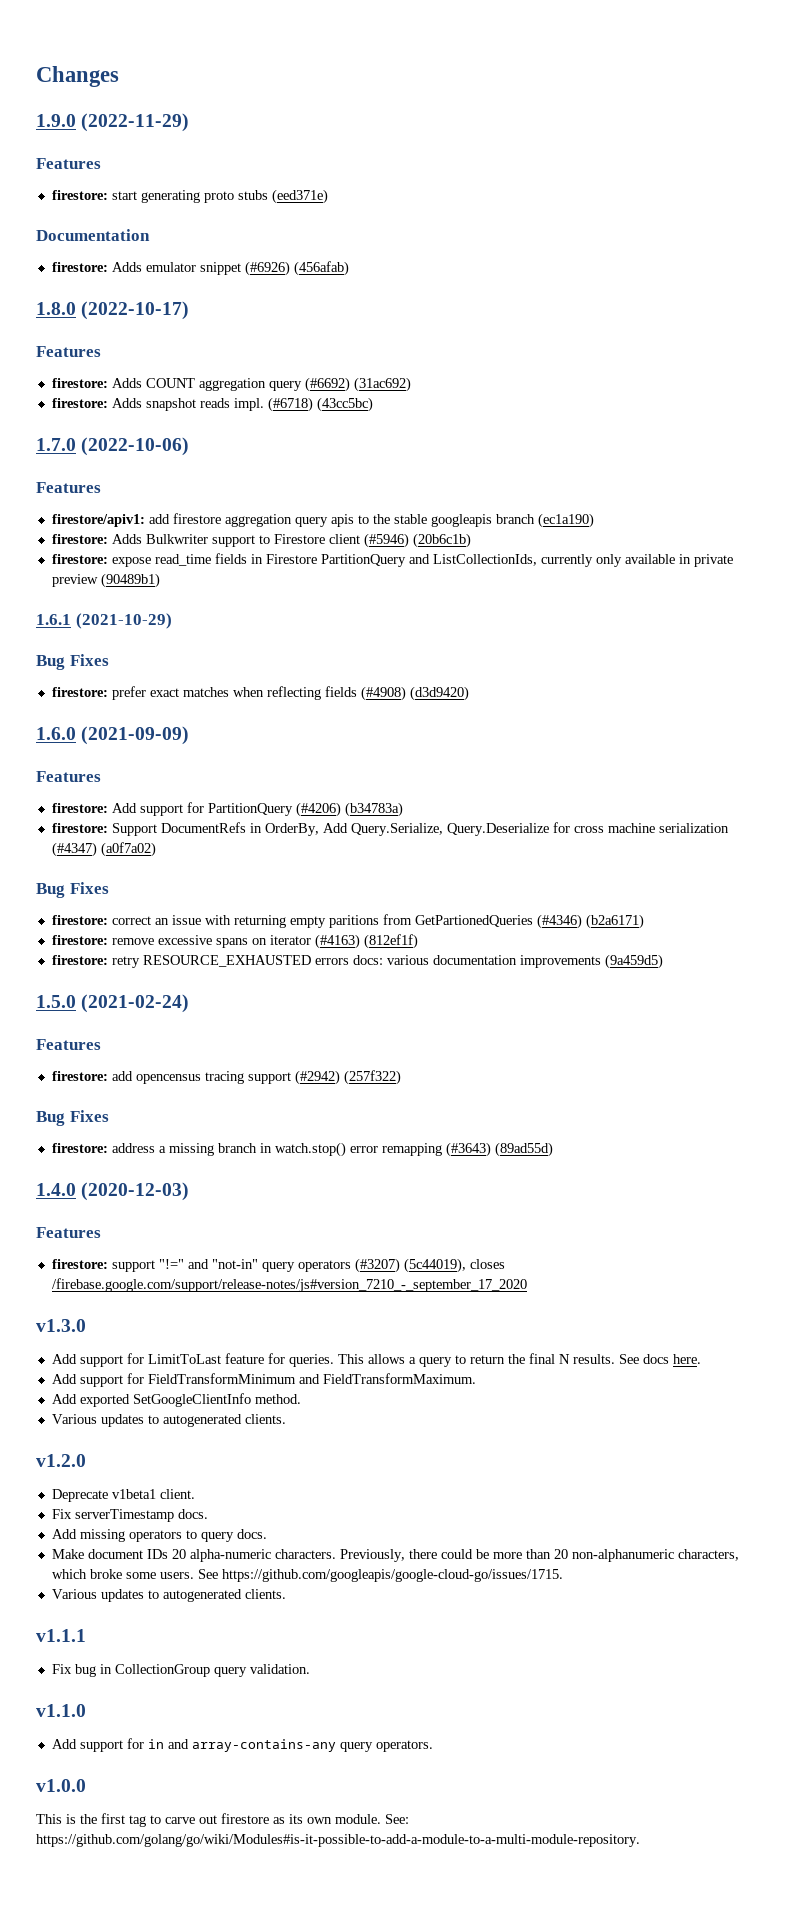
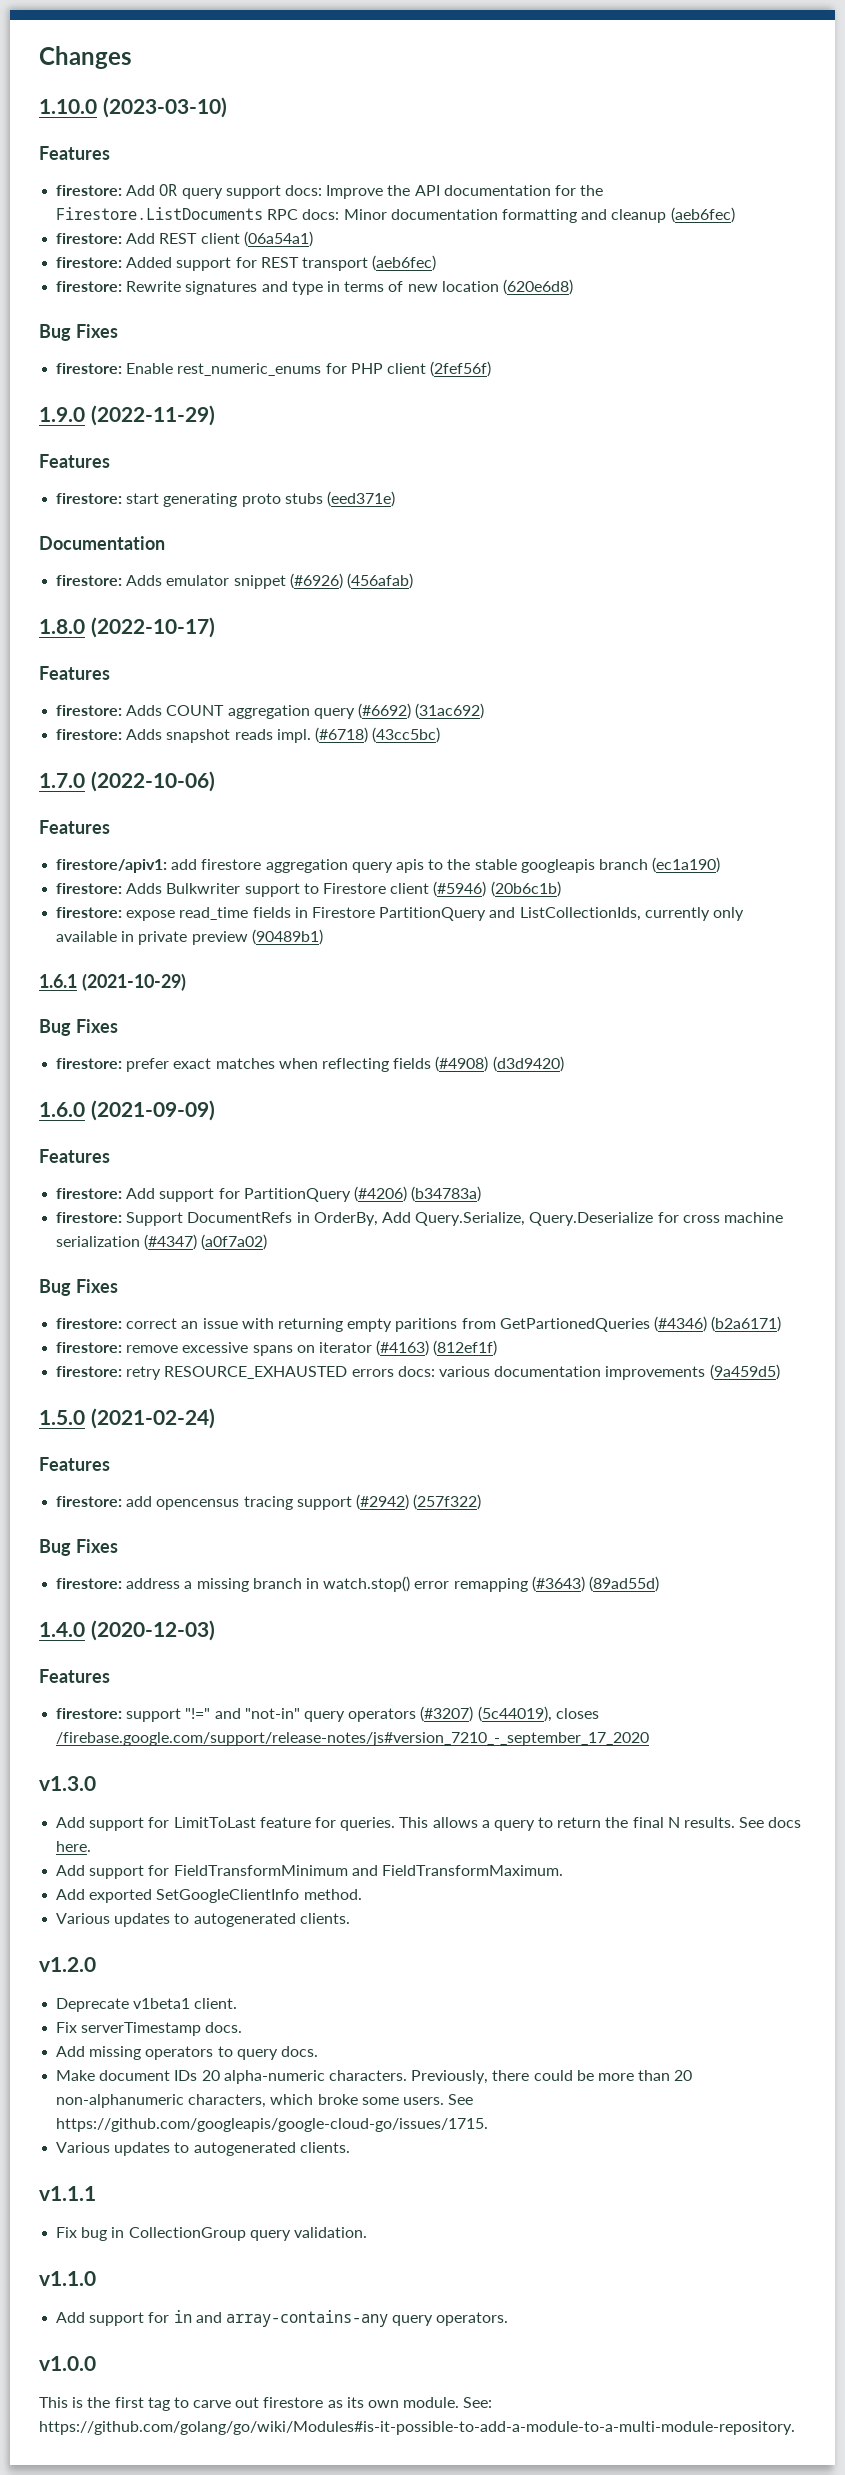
+ 1.10.0 (2023-03-10)
+ Features
+ firestore: Add OR query support docs: Improve the API documentation for the Firestore.ListDocuments RPC docs: Minor documentation formatting and cleanup (aeb6fec)
+ firestore: Add REST client (06a54a1)
+ firestore: Added support for REST transport (aeb6fec)
+ firestore: Rewrite signatures and type in terms of new location (620e6d8)
+ Bug Fixes
+ firestore: Enable rest_numeric_enums for PHP client (2fef56f)

